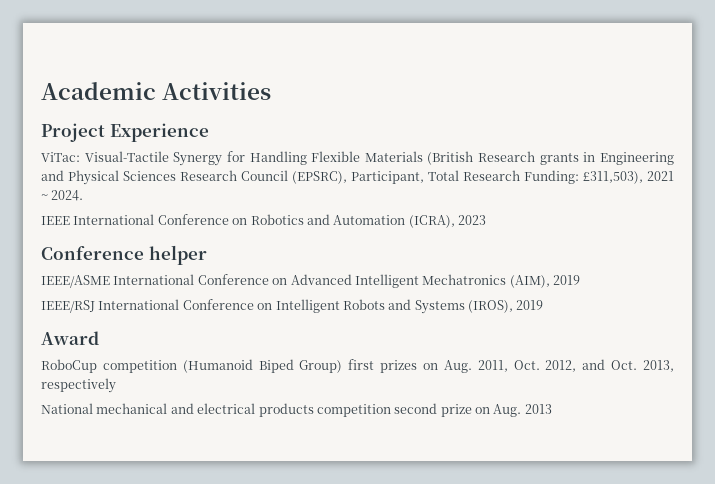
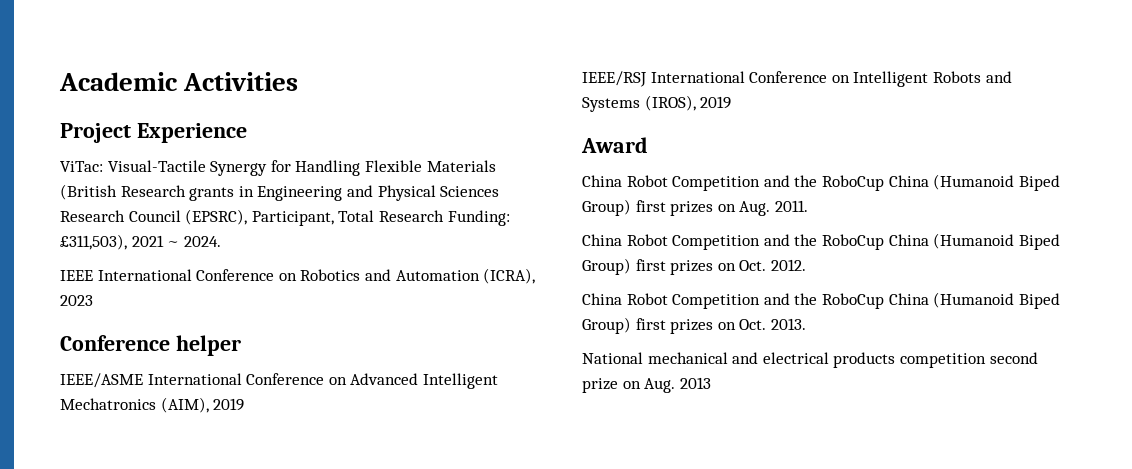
- RoboCup competition (Humanoid Biped Group) first prizes on Aug. 2011, Oct. 2012, and Oct. 2013, respectively
+ China Robot Competition and the RoboCup China (Humanoid Biped Group) first prizes on Aug. 2011.
+ China Robot Competition and the RoboCup China (Humanoid Biped Group) first prizes on Oct. 2012.
+ China Robot Competition and the RoboCup China (Humanoid Biped Group) first prizes on Oct. 2013.

